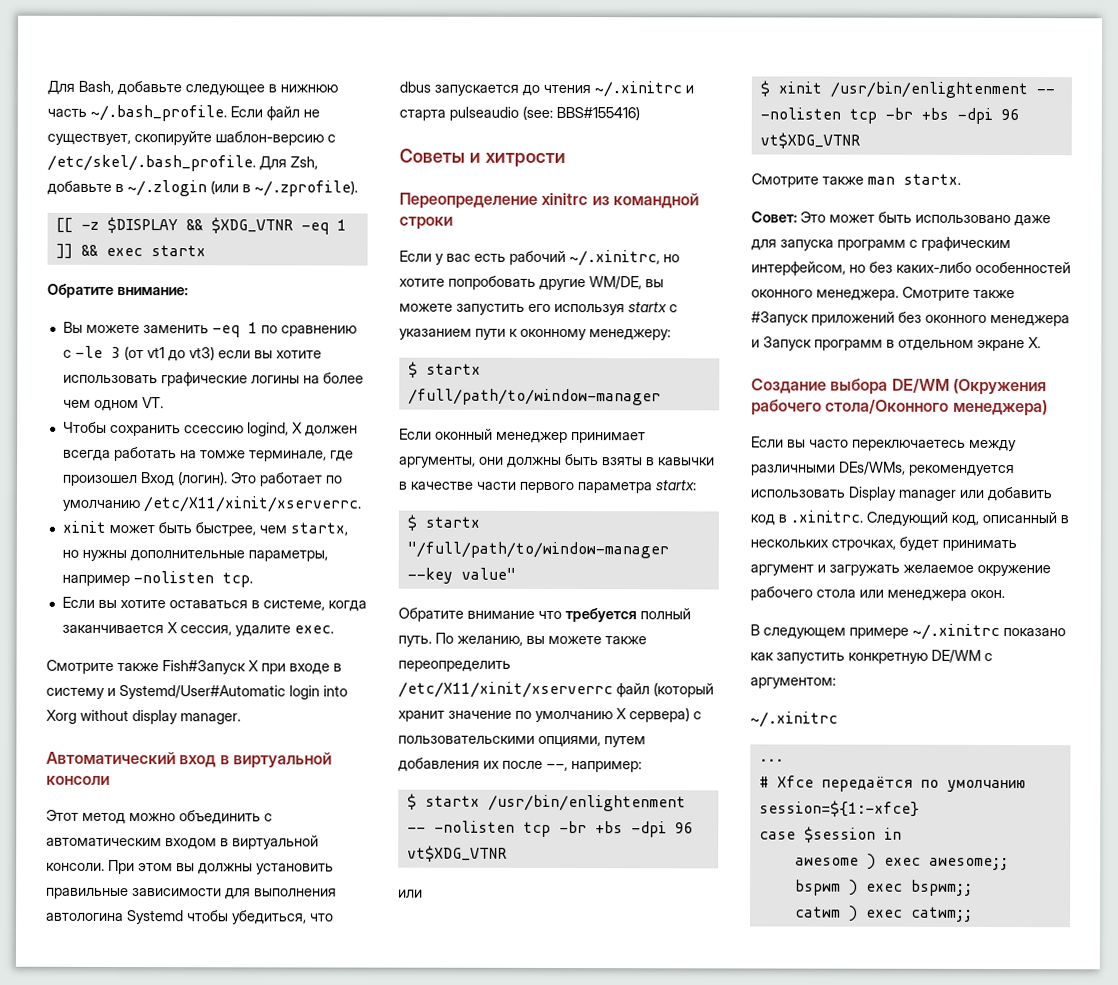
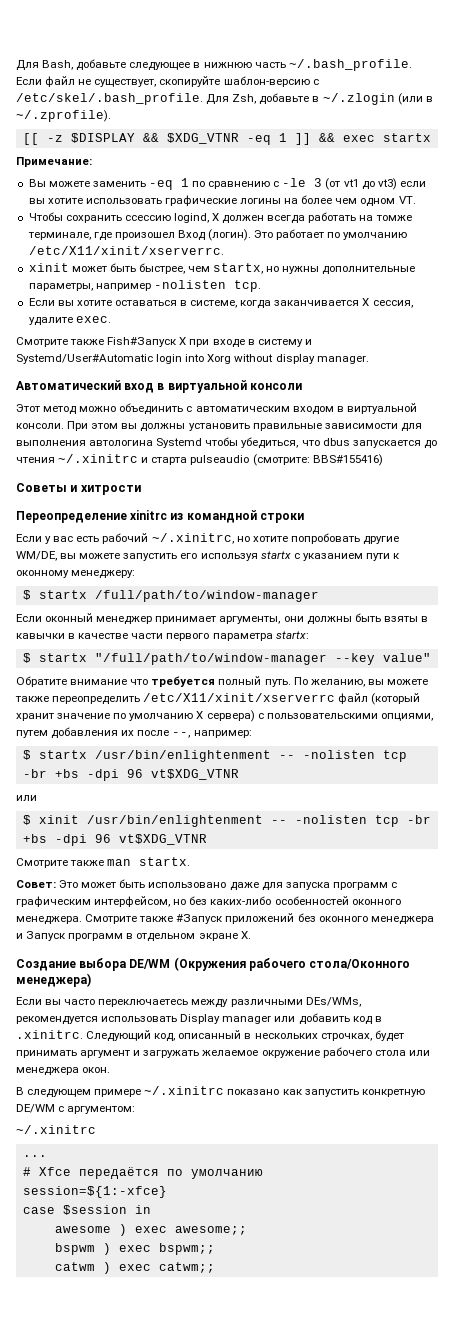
- Обратите внимание:
+ Примечание:
- При этом вы должны установить правильные зависимости для выполнения автологина Systemd чтобы убедиться, что dbus запускается до чтения ~/.xinitrc и старта pulseaudio (see: BBS#155416)
+ При этом вы должны установить правильные зависимости для выполнения автологина Systemd чтобы убедиться, что dbus запускается до чтения ~/.xinitrc и старта pulseaudio (смотрите: BBS#155416)

